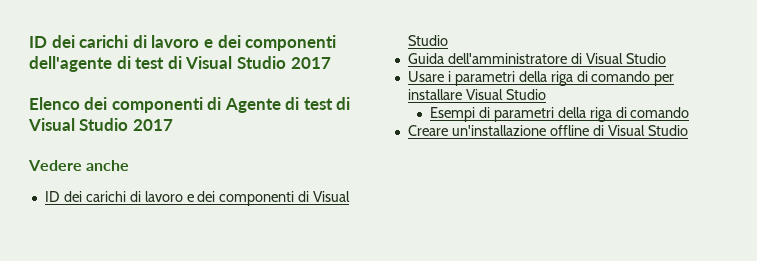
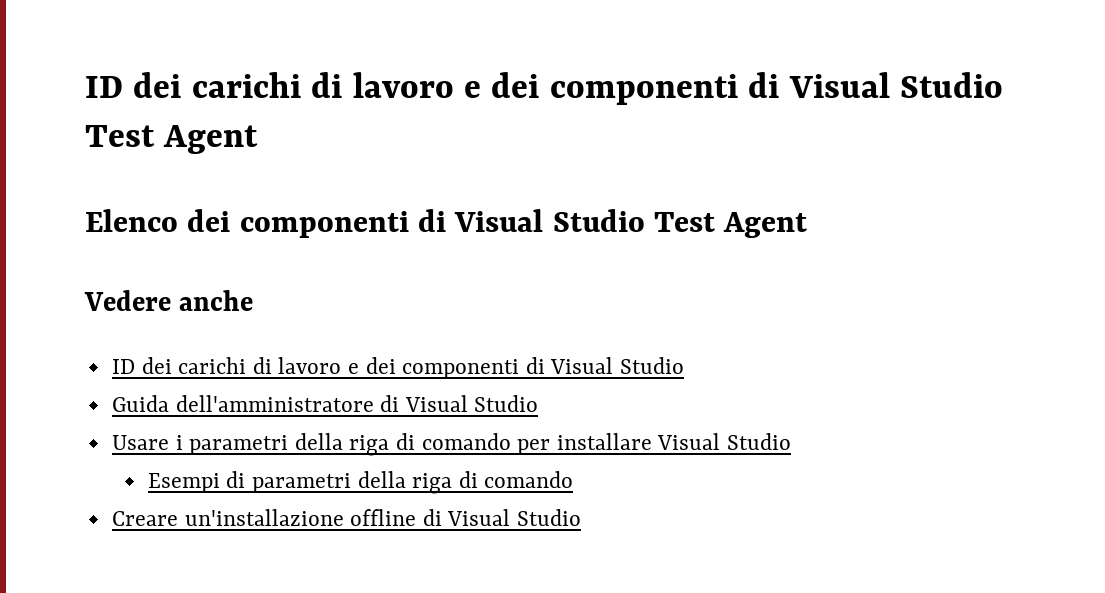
- ID dei carichi di lavoro e dei componenti dell'agente di test di Visual Studio 2017
+ ID dei carichi di lavoro e dei componenti di Visual Studio Test Agent
- Elenco dei componenti di Agente di test di Visual Studio 2017
+ Elenco dei componenti di Visual Studio Test Agent

